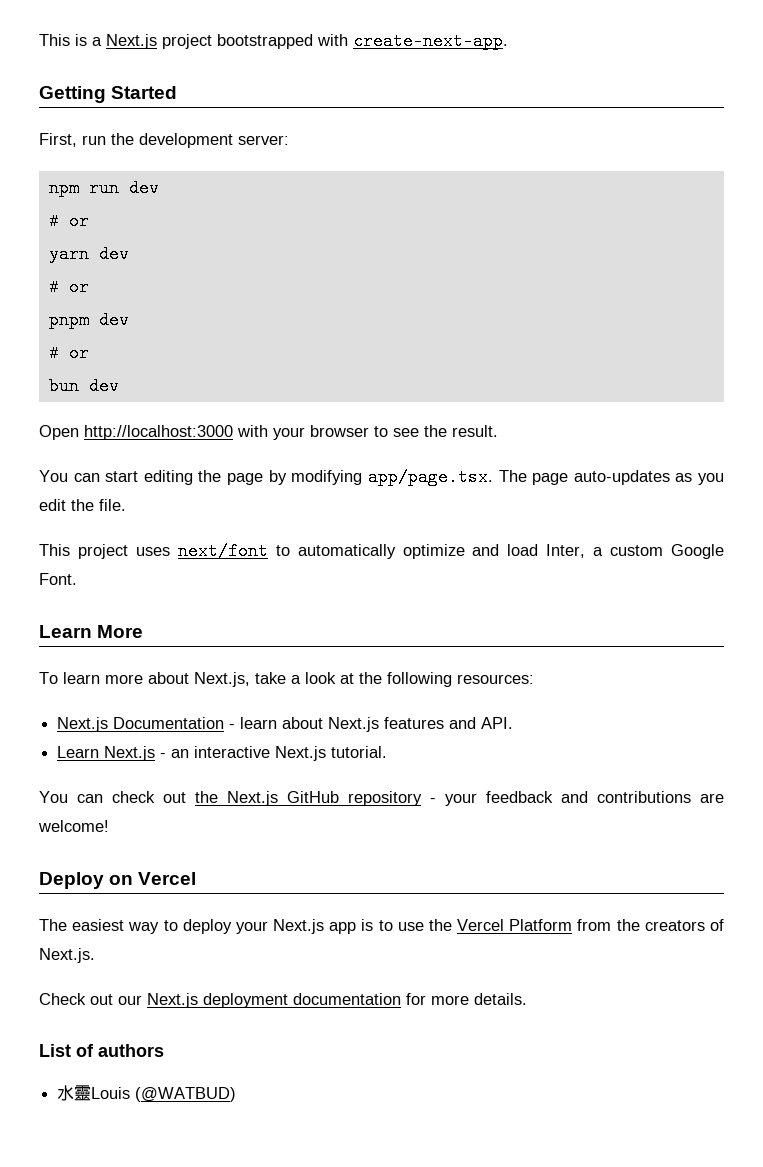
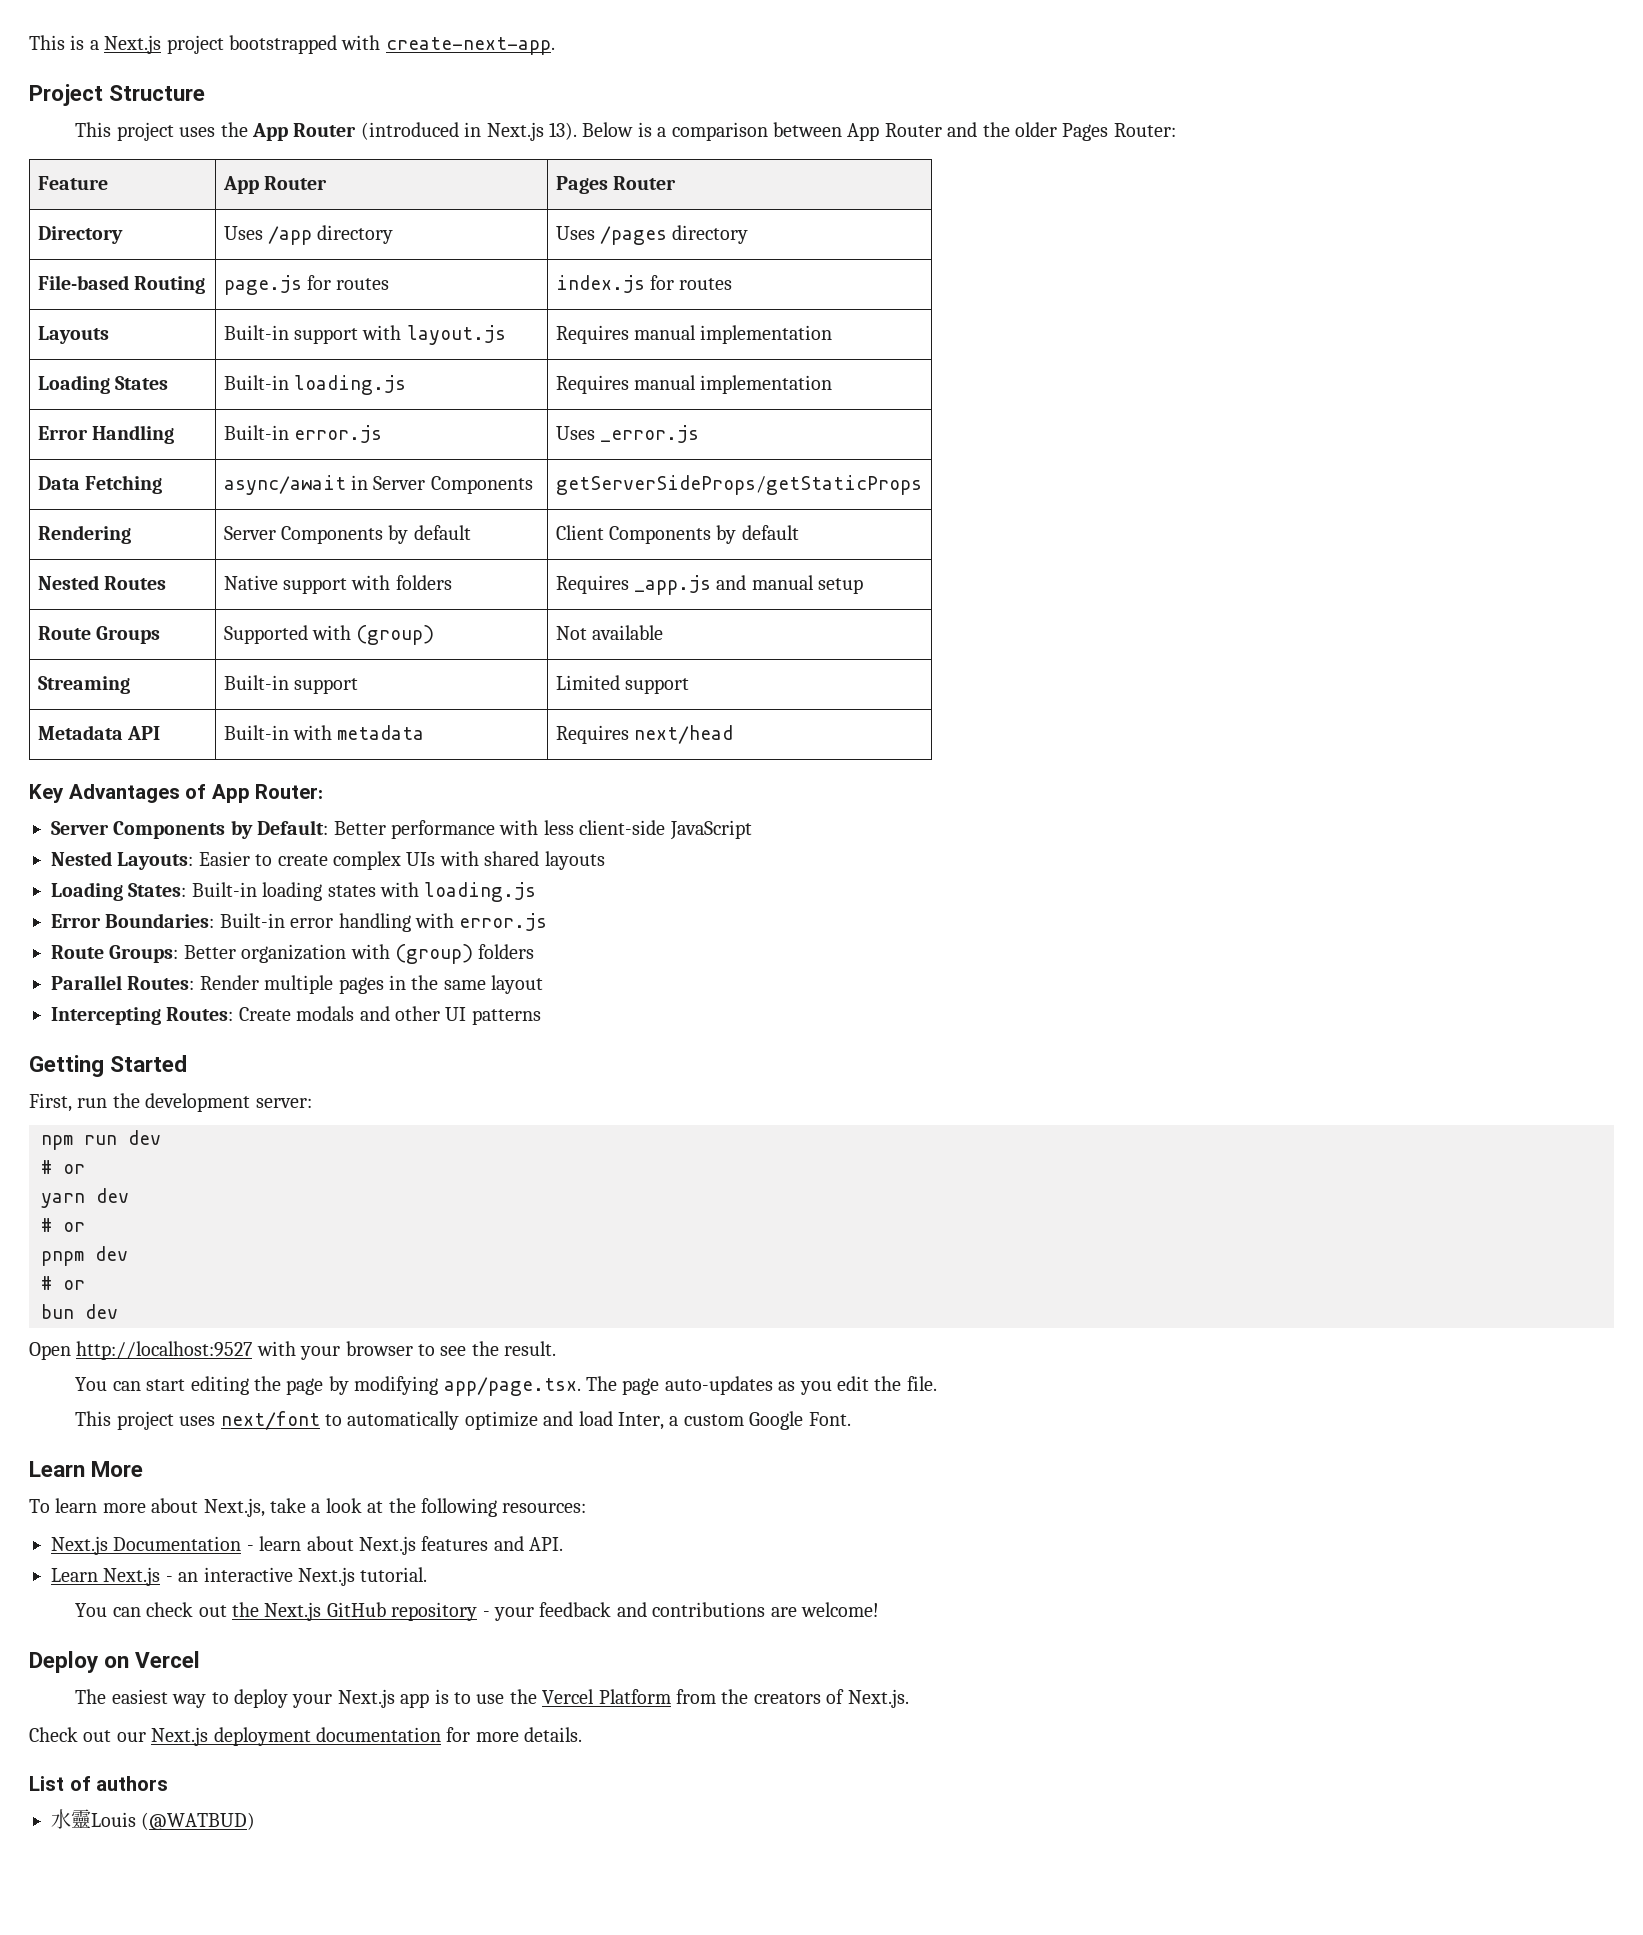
+ Project Structure
+ This project uses the App Router (introduced in Next.js 13). Below is a comparison between App Router and the older Pages Router:
+ Feature | App Router | Pages Router
+ Directory | Uses /app directory | Uses /pages directory
+ File-based Routing | page.js for routes | index.js for routes
+ Layouts | Built-in support with layout.js | Requires manual implementation
+ Loading States | Built-in loading.js | Requires manual implementation
+ Error Handling | Built-in error.js | Uses _error.js
+ Data Fetching | async/await in Server Components | getServerSideProps/getStaticProps
+ Rendering | Server Components by default | Client Components by default
+ Nested Routes | Native support with folders | Requires _app.js and manual setup
+ Route Groups | Supported with (group) | Not available
+ Streaming | Built-in support | Limited support
+ Metadata API | Built-in with metadata | Requires next/head
+ Key Advantages of App Router:
+ Server Components by Default: Better performance with less client-side JavaScript
+ Nested Layouts: Easier to create complex UIs with shared layouts
+ Loading States: Built-in loading states with loading.js
+ Error Boundaries: Built-in error handling with error.js
+ Route Groups: Better organization with (group) folders
+ Parallel Routes: Render multiple pages in the same layout
+ Intercepting Routes: Create modals and other UI patterns
- Open http://localhost:3000 with your browser to see the result.
+ Open http://localhost:9527 with your browser to see the result.

